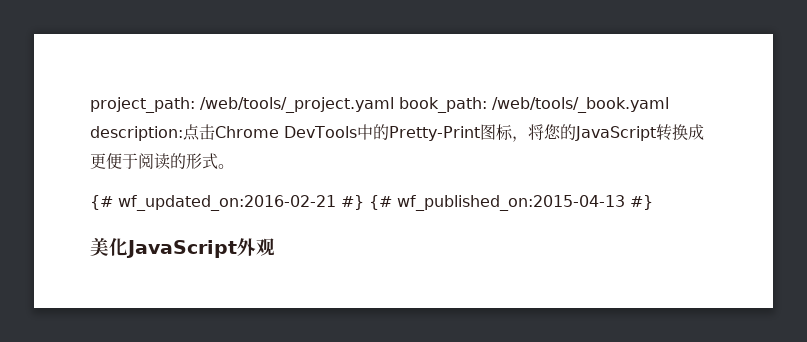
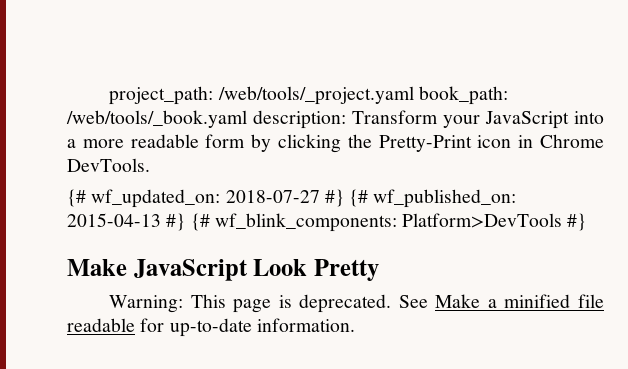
- project_path: /web/tools/_project.yaml book_path: /web/tools/_book.yaml description:点击Chrome DevTools中的Pretty-Print图标，将您的JavaScript转换成更便于阅读的形式。
- {# wf_updated_on:2016-02-21 #} {# wf_published_on:2015-04-13 #}
- 美化JavaScript外观
+ project_path: /web/tools/_project.yaml book_path: /web/tools/_book.yaml description: Transform your JavaScript into a more readable form by clicking the Pretty-Print icon in Chrome DevTools.
+ {# wf_updated_on: 2018-07-27 #} {# wf_published_on: 2015-04-13 #} {# wf_blink_components: Platform>DevTools #}
+ Make JavaScript Look Pretty
+ Warning: This page is deprecated. See Make a minified file readable for up-to-date information.

